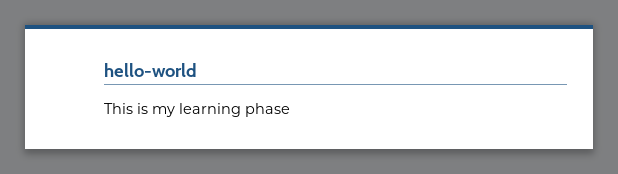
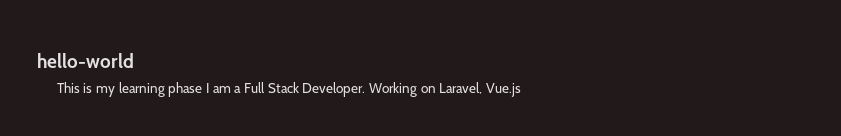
- This is my learning phase
+ This is my learning phase I am a Full Stack Developer. Working on Laravel, Vue.js

